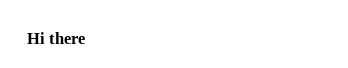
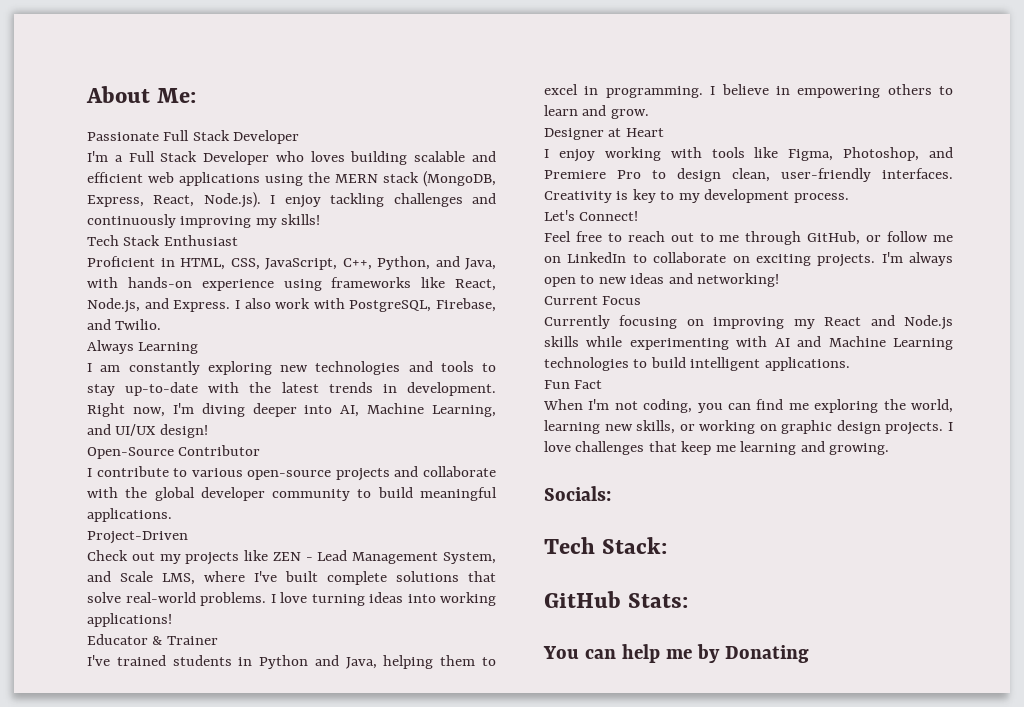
- Hi there
+ About Me:
+ Passionate Full Stack Developer
+ I'm a Full Stack Developer who loves building scalable and efficient web applications using the MERN stack (MongoDB, Express, React, Node.js). I enjoy tackling challenges and continuously improving my skills!
+ Tech Stack Enthusiast
+ Proficient in HTML, CSS, JavaScript, C++, Python, and Java, with hands-on experience using frameworks like React, Node.js, and Express. I also work with PostgreSQL, Firebase, and Twilio.
+ Always Learning
+ I am constantly exploring new technologies and tools to stay up-to-date with the latest trends in development. Right now, I'm diving deeper into AI, Machine Learning, and UI/UX design!
+ Open-Source Contributor
+ I contribute to various open-source projects and collaborate with the global developer community to build meaningful applications.
+ Project-Driven
+ Check out my projects like ZEN - Lead Management System, and Scale LMS, where I've built complete solutions that solve real-world problems. I love turning ideas into working applications!
+ Educator & Trainer
+ I've trained students in Python and Java, helping them to excel in programming. I believe in empowering others to learn and grow.
+ Designer at Heart
+ I enjoy working with tools like Figma, Photoshop, and Premiere Pro to design clean, user-friendly interfaces. Creativity is key to my development process.
+ Let's Connect!
+ Feel free to reach out to me through GitHub, or follow me on LinkedIn to collaborate on exciting projects. I'm always open to new ideas and networking!
+ Current Focus
+ Currently focusing on improving my React and Node.js skills while experimenting with AI and Machine Learning technologies to build intelligent applications.
+ Fun Fact
+ When I'm not coding, you can find me exploring the world, learning new skills, or working on graphic design projects. I love challenges that keep me learning and growing.
+ Socials:
+ Tech Stack:
+ GitHub Stats:
+ You can help me by Donating

